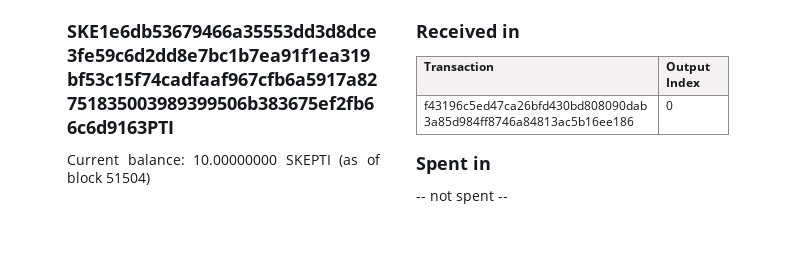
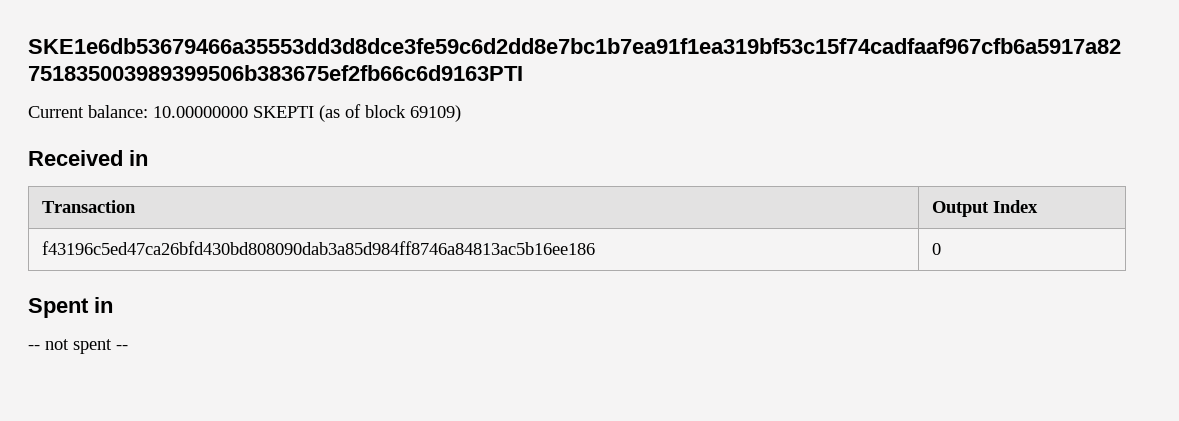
- Current balance: 10.00000000 SKEPTI (as of block 51504)
+ Current balance: 10.00000000 SKEPTI (as of block 69109)

